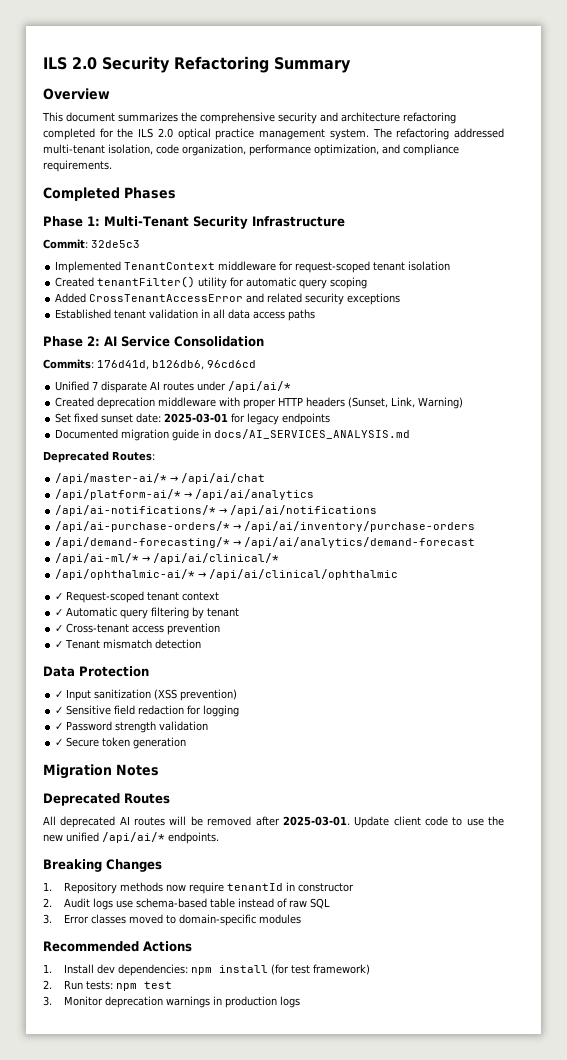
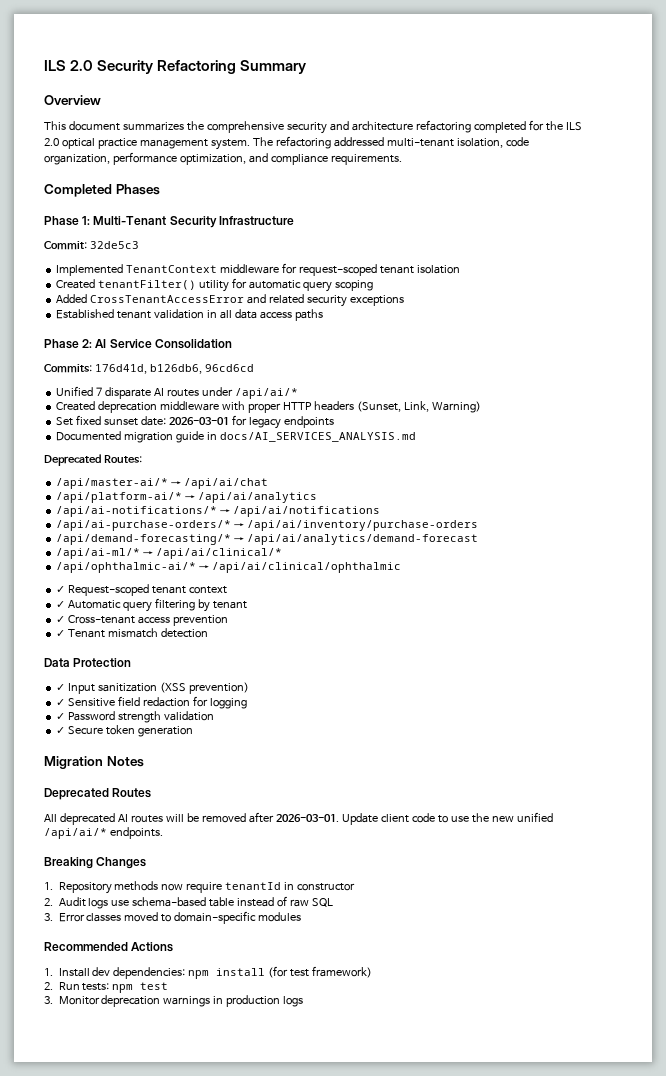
- Set fixed sunset date: 2025-03-01 for legacy endpoints
+ Set fixed sunset date: 2026-03-01 for legacy endpoints
- All deprecated AI routes will be removed after 2025-03-01.
+ All deprecated AI routes will be removed after 2026-03-01.

